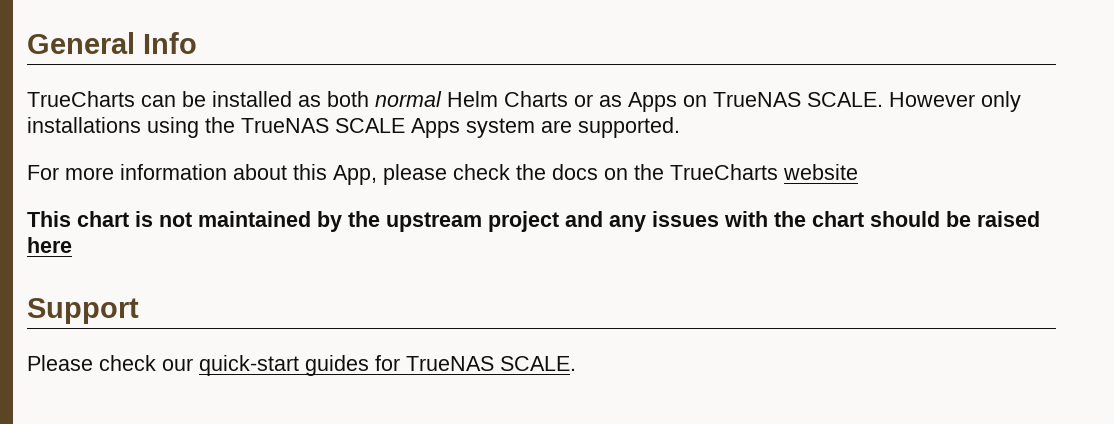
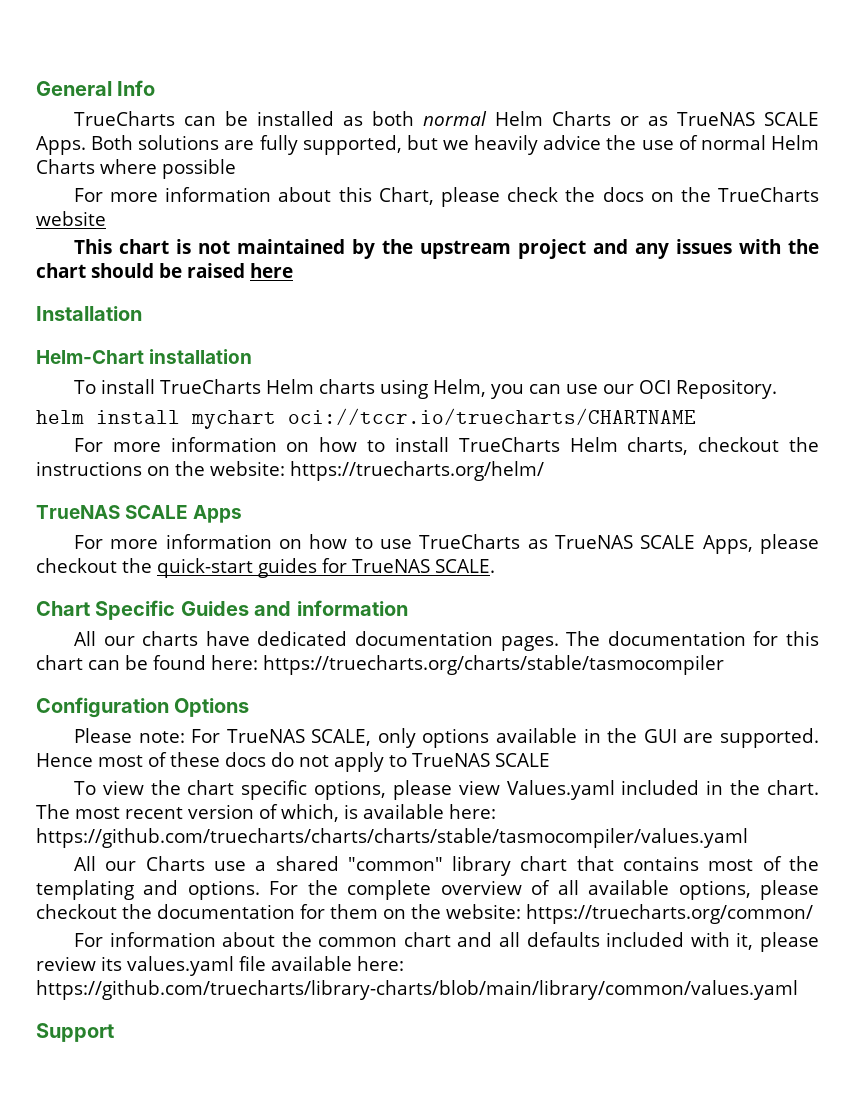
- TrueCharts can be installed as both normal Helm Charts or as Apps on TrueNAS SCALE. However only installations using the TrueNAS SCALE Apps system are supported.
+ TrueCharts can be installed as both normal Helm Charts or as TrueNAS SCALE Apps. Both solutions are fully supported, but we heavily advice the use of normal Helm Charts where possible
- For more information about this App, please check the docs on the TrueCharts website
+ For more information about this Chart, please check the docs on the TrueCharts website
- Support
- Please check our quick-start guides for TrueNAS SCALE.
+ Installation
+ Helm-Chart installation
+ To install TrueCharts Helm charts using Helm, you can use our OCI Repository.
+ helm install mychart oci://tccr.io/truecharts/CHARTNAME
+ For more information on how to install TrueCharts Helm charts, checkout the instructions on the website: https://truecharts.org/helm/
+ TrueNAS SCALE Apps
+ For more information on how to use TrueCharts as TrueNAS SCALE Apps, please checkout the quick-start guides for TrueNAS SCALE.
+ Chart Specific Guides and information
+ All our charts have dedicated documentation pages. The documentation for this chart can be found here: https://truecharts.org/charts/stable/tasmocompiler
+ Configuration Options
+ Please note: For TrueNAS SCALE, only options available in the GUI are supported. Hence most of these docs do not apply to TrueNAS SCALE
+ To view the chart specific options, please view Values.yaml included in the chart. The most recent version of which, is available here: https://github.com/truecharts/charts/charts/stable/tasmocompiler/values.yaml
+ All our Charts use a shared "common" library chart that contains most of the templating and options. For the complete overview of all available options, please checkout the documentation for them on the website: https://truecharts.org/common/
+ For information about the common chart and all defaults included with it, please review its values.yaml file available here: https://github.com/truecharts/library-charts/blob/main/library/common/values.yaml
+ Support

